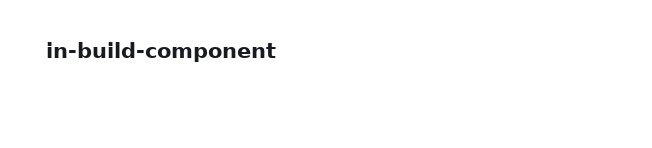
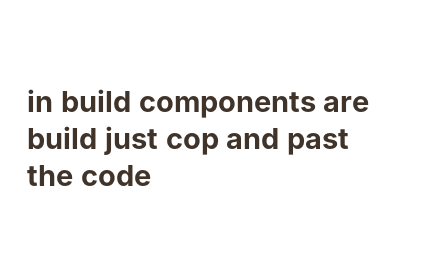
- in-build-component
+ in build components are build just cop and past the code

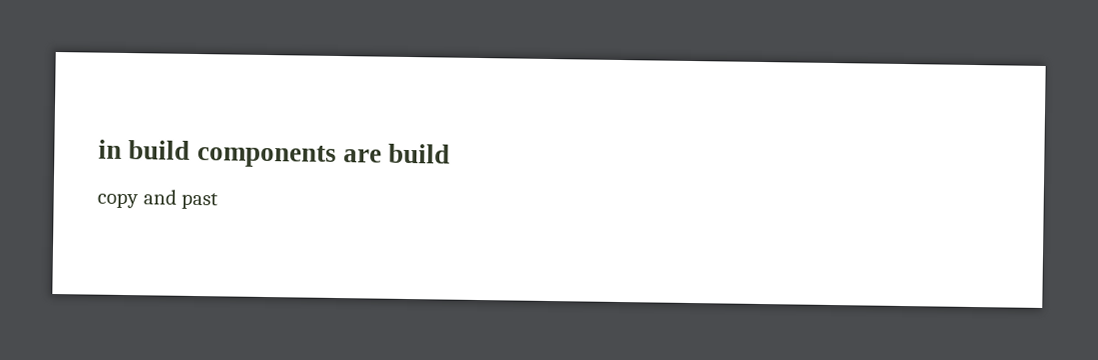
- in build components are build just cop and past the code
+ in build components are build
+ copy and past

